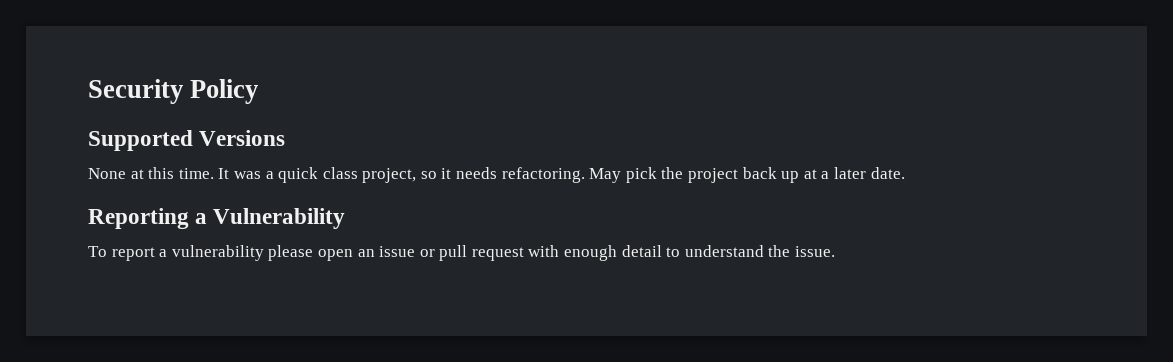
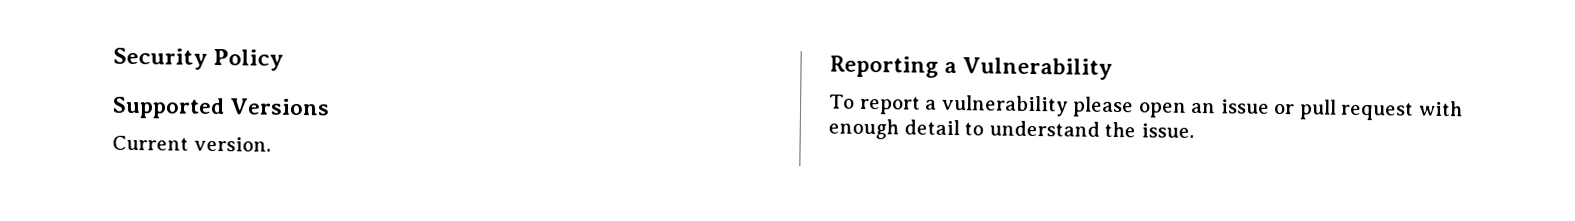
- None at this time. It was a quick class project, so it needs refactoring. May pick the project back up at a later date.
+ Current version.

